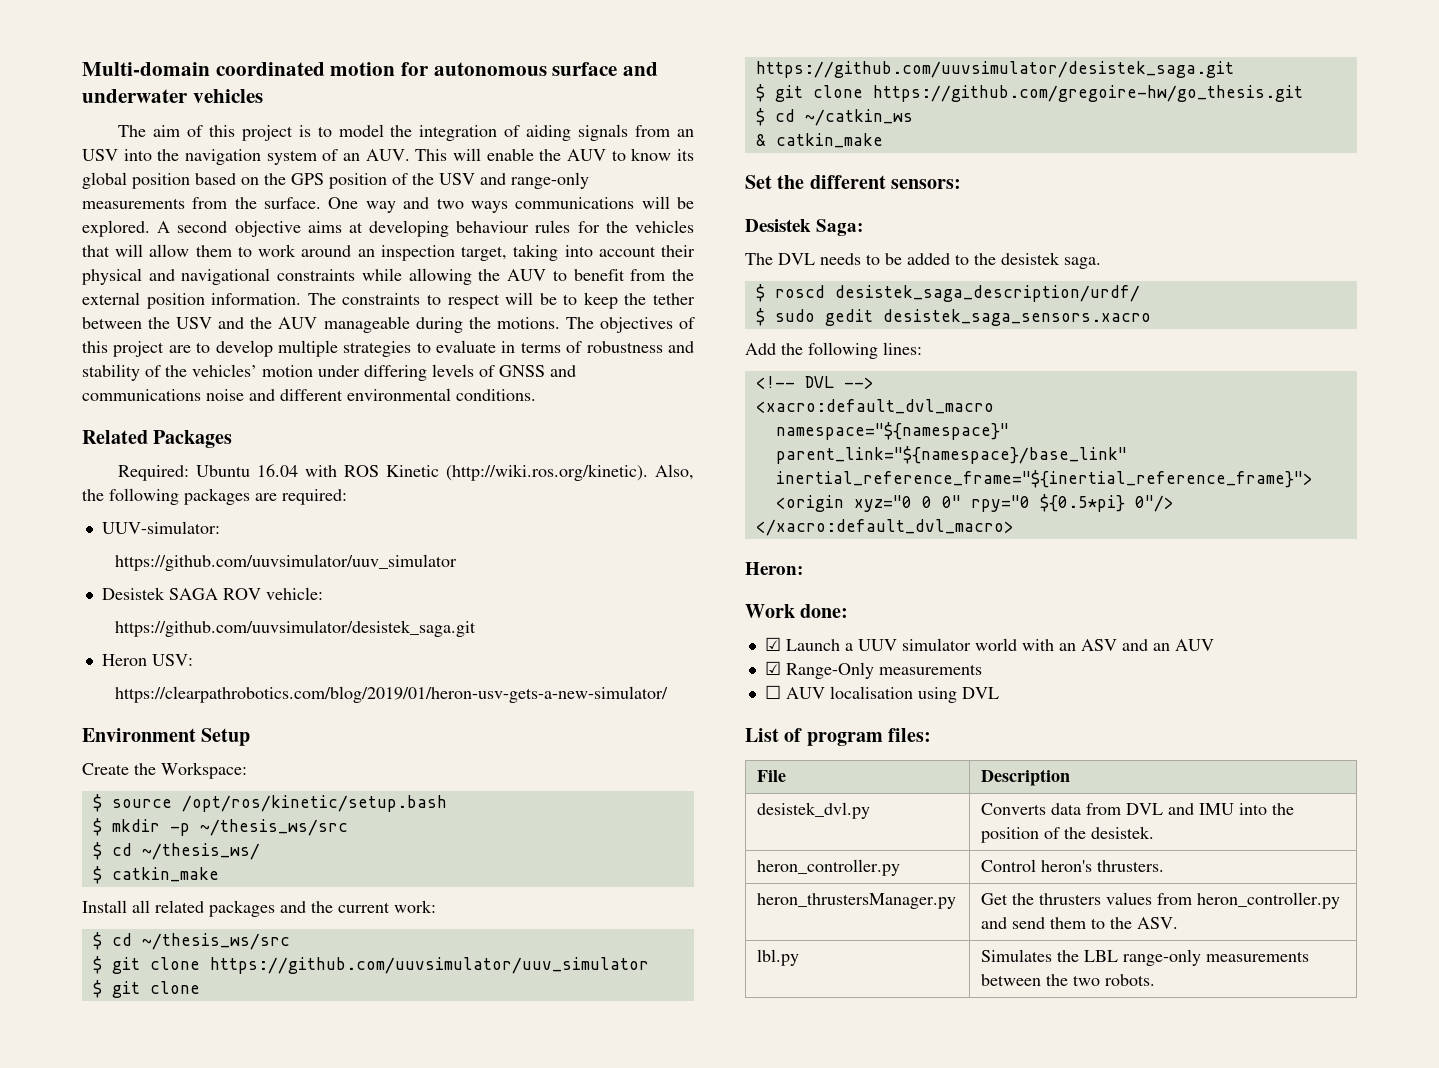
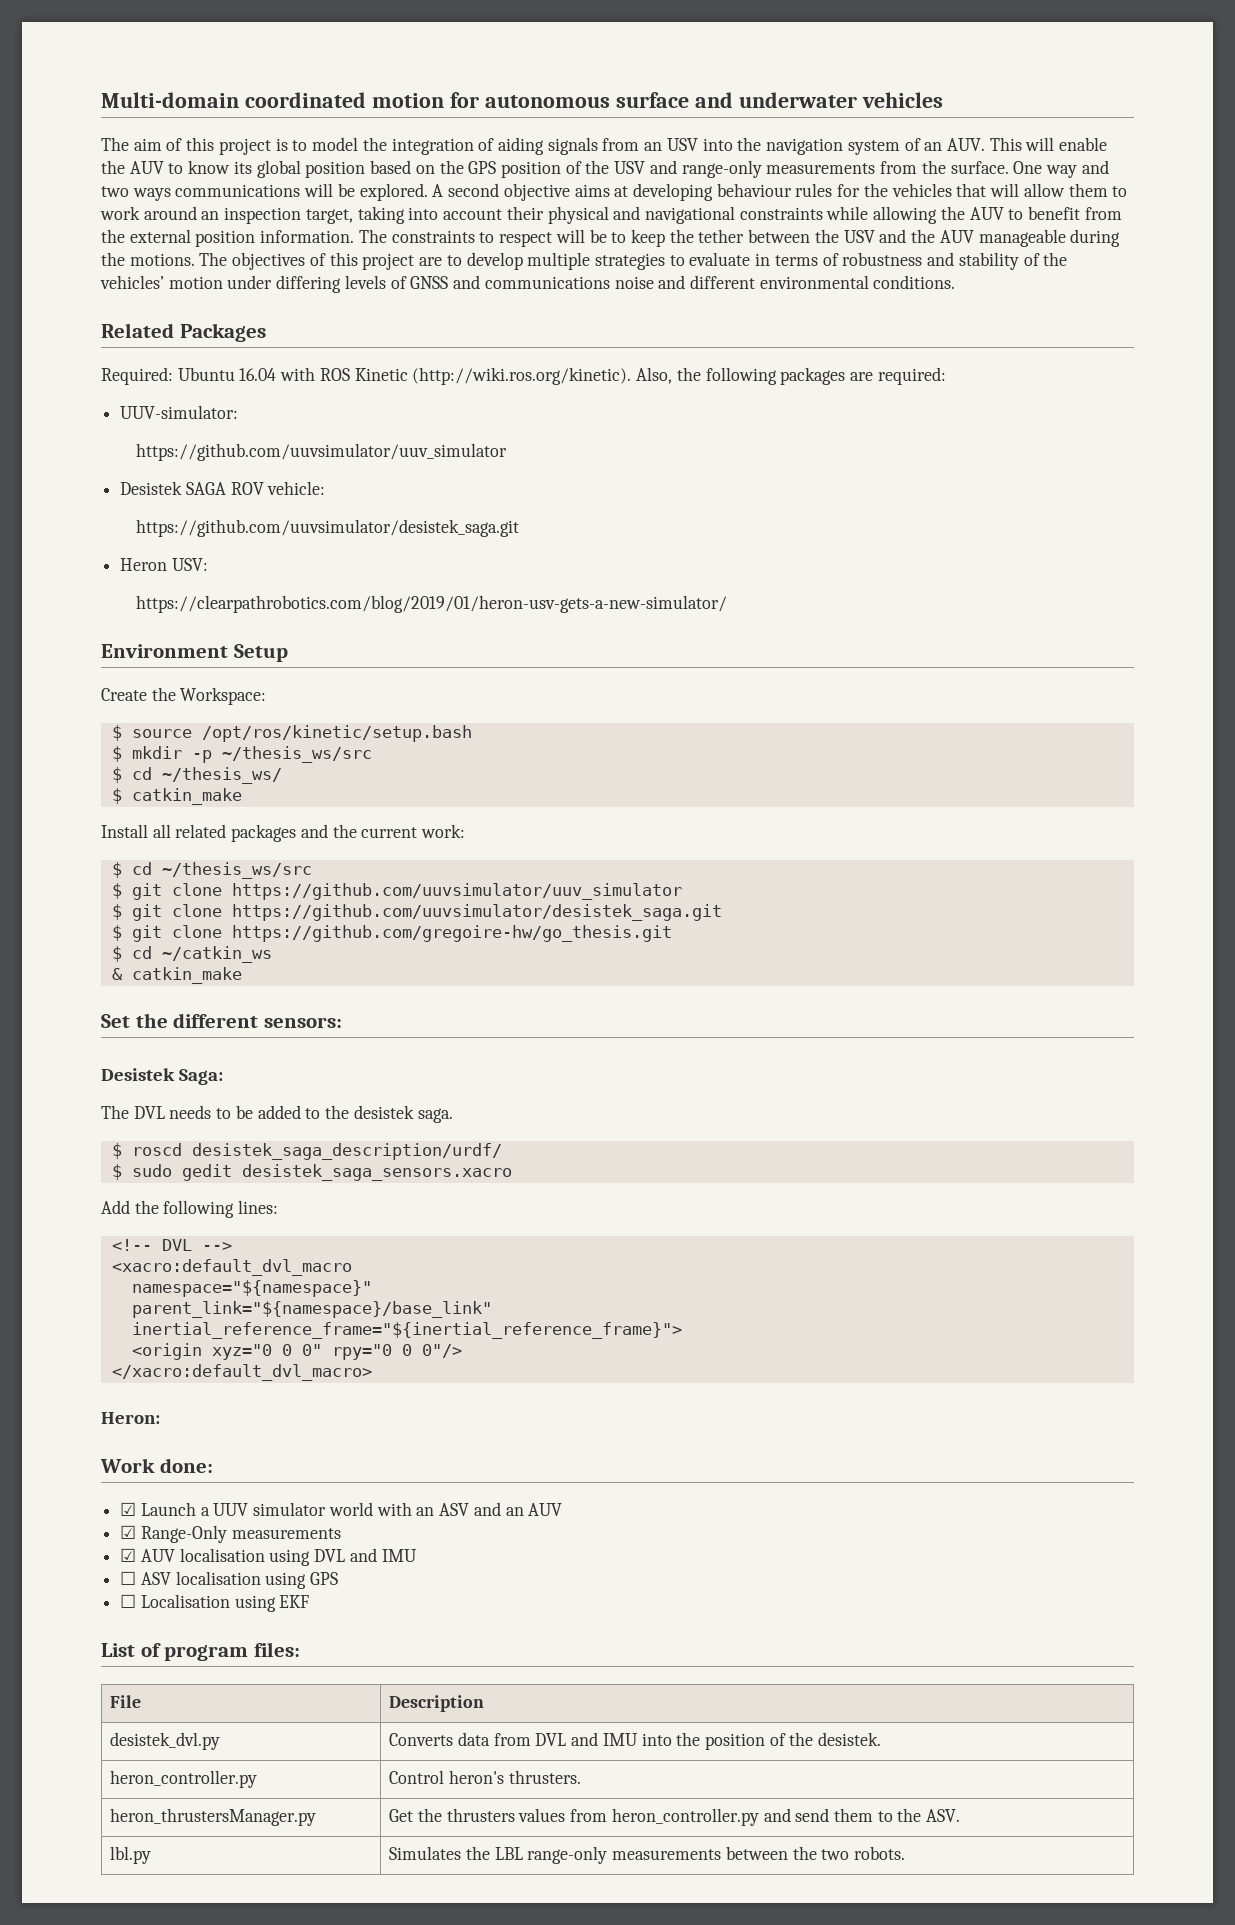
- <origin xyz="0 0 0" rpy="0 ${0.5*pi} 0"/>
+ <origin xyz="0 0 0" rpy="0 0 0"/>
- ☐ AUV localisation using DVL
+ ☑ AUV localisation using DVL and IMU
+ ☐ ASV localisation using GPS
+ ☐ Localisation using EKF

